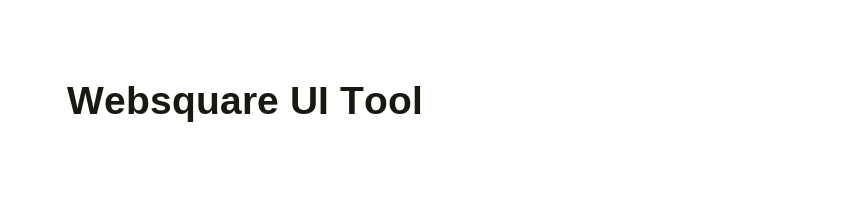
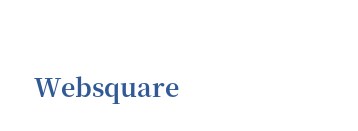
- Websquare UI Tool
+ Websquare

